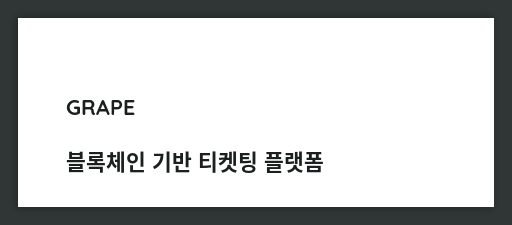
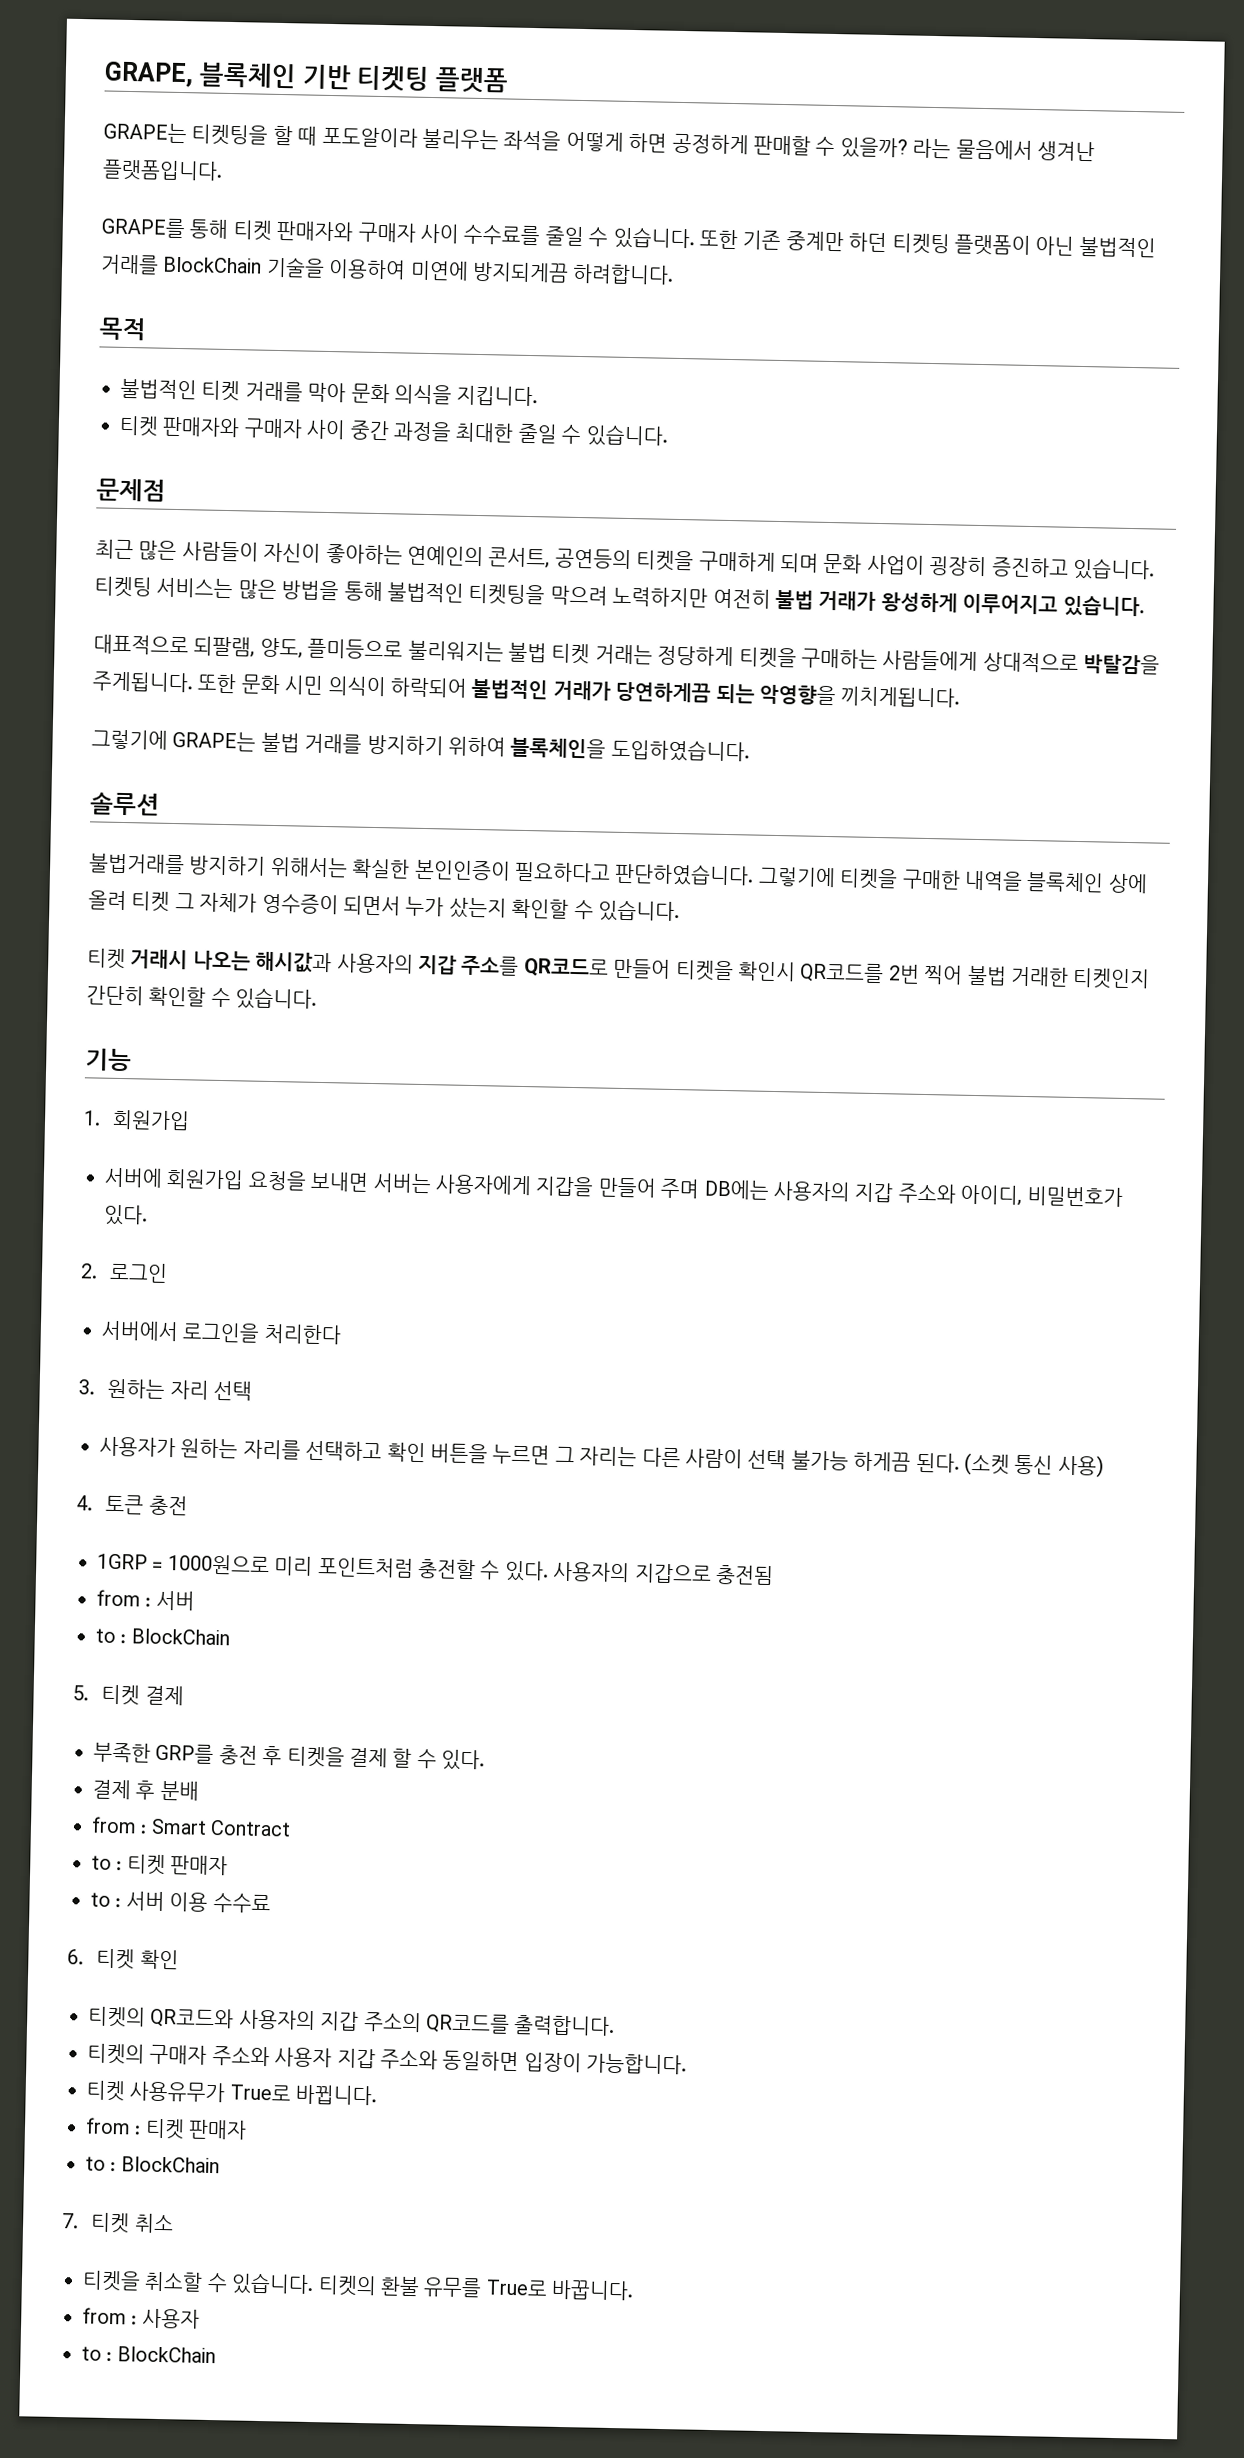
- GRAPE
- 블록체인 기반 티켓팅 플랫폼
+ GRAPE, 블록체인 기반 티켓팅 플랫폼
+ GRAPE는 티켓팅을 할 때 포도알이라 불리우는 좌석을 어떻게 하면 공정하게 판매할 수 있을까? 라는 물음에서 생겨난 플랫폼입니다.
+ GRAPE를 통해 티켓 판매자와 구매자 사이 수수료를 줄일 수 있습니다. 또한 기존 중계만 하던 티켓팅 플랫폼이 아닌 불법적인 거래를 BlockChain 기술을 이용하여 미연에 방지되게끔 하려합니다.
+ 목적
+ 불법적인 티켓 거래를 막아 문화 의식을 지킵니다.
+ 티켓 판매자와 구매자 사이 중간 과정을 최대한 줄일 수 있습니다.
+ 문제점
+ 최근 많은 사람들이 자신이 좋아하는 연예인의 콘서트, 공연등의 티켓을 구매하게 되며 문화 사업이 굉장히 증진하고 있습니다. 티켓팅 서비스는 많은 방법을 통해 불법적인 티켓팅을 막으려 노력하지만 여전히 불법 거래가 왕성하게 이루어지고 있습니다.
+ 대표적으로 되팔램, 양도, 플미등으로 불리워지는 불법 티켓 거래는 정당하게 티켓을 구매하는 사람들에게 상대적으로 박탈감을 주게됩니다. 또한 문화 시민 의식이 하락되어 불법적인 거래가 당연하게끔 되는 악영향을 끼치게됩니다.
+ 그렇기에 GRAPE는 불법 거래를 방지하기 위하여 블록체인을 도입하였습니다.
+ 솔루션
+ 불법거래를 방지하기 위해서는 확실한 본인인증이 필요하다고 판단하였습니다. 그렇기에 티켓을 구매한 내역을 블록체인 상에 올려 티켓 그 자체가 영수증이 되면서 누가 샀는지 확인할 수 있습니다.
+ 티켓 거래시 나오는 해시값과 사용자의 지갑 주소를 QR코드로 만들어 티켓을 확인시 QR코드를 2번 찍어 불법 거래한 티켓인지 간단히 확인할 수 있습니다.
+ 기능
+ 1. 회원가입
+ 서버에 회원가입 요청을 보내면 서버는 사용자에게 지갑을 만들어 주며 DB에는 사용자의 지갑 주소와 아이디, 비밀번호가 있다.
+ 2. 로그인
+ 서버에서 로그인을 처리한다
+ 3. 원하는 자리 선택
+ 사용자가 원하는 자리를 선택하고 확인 버튼을 누르면 그 자리는 다른 사람이 선택 불가능 하게끔 된다. (소켓 통신 사용)
+ 4. 토큰 충전
+ 1GRP = 1000원으로 미리 포인트처럼 충전할 수 있다. 사용자의 지갑으로 충전됨
+ from : 서버
+ to : BlockChain
+ 5. 티켓 결제
+ 부족한 GRP를 충전 후 티켓을 결제 할 수 있다.
+ 결제 후 분배
+ from : Smart Contract
+ to : 티켓 판매자
+ to : 서버 이용 수수료
+ 6. 티켓 확인
+ 티켓의 QR코드와 사용자의 지갑 주소의 QR코드를 출력합니다.
+ 티켓의 구매자 주소와 사용자 지갑 주소와 동일하면 입장이 가능합니다.
+ 티켓 사용유무가 True로 바뀝니다.
+ from : 티켓 판매자
+ to : BlockChain
+ 7. 티켓 취소
+ 티켓을 취소할 수 있습니다. 티켓의 환불 유무를 True로 바꿉니다.
+ from : 사용자
+ to : BlockChain

